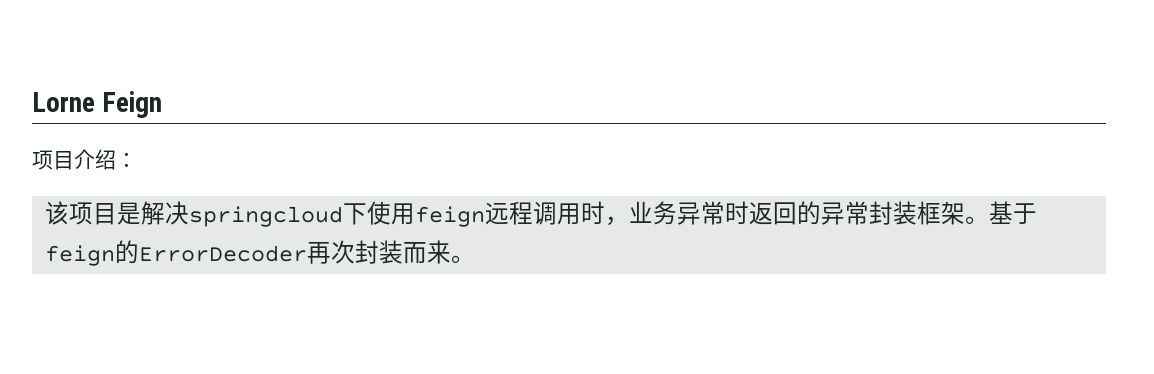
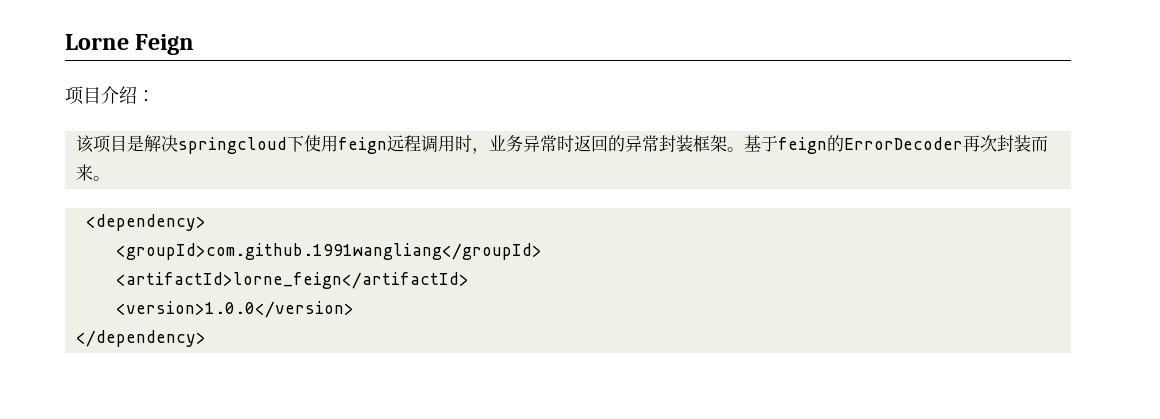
+ <dependency>
+ <groupId>com.github.1991wangliang</groupId>
+ <artifactId>lorne_feign</artifactId>
+ <version>1.0.0</version>
+ </dependency>

